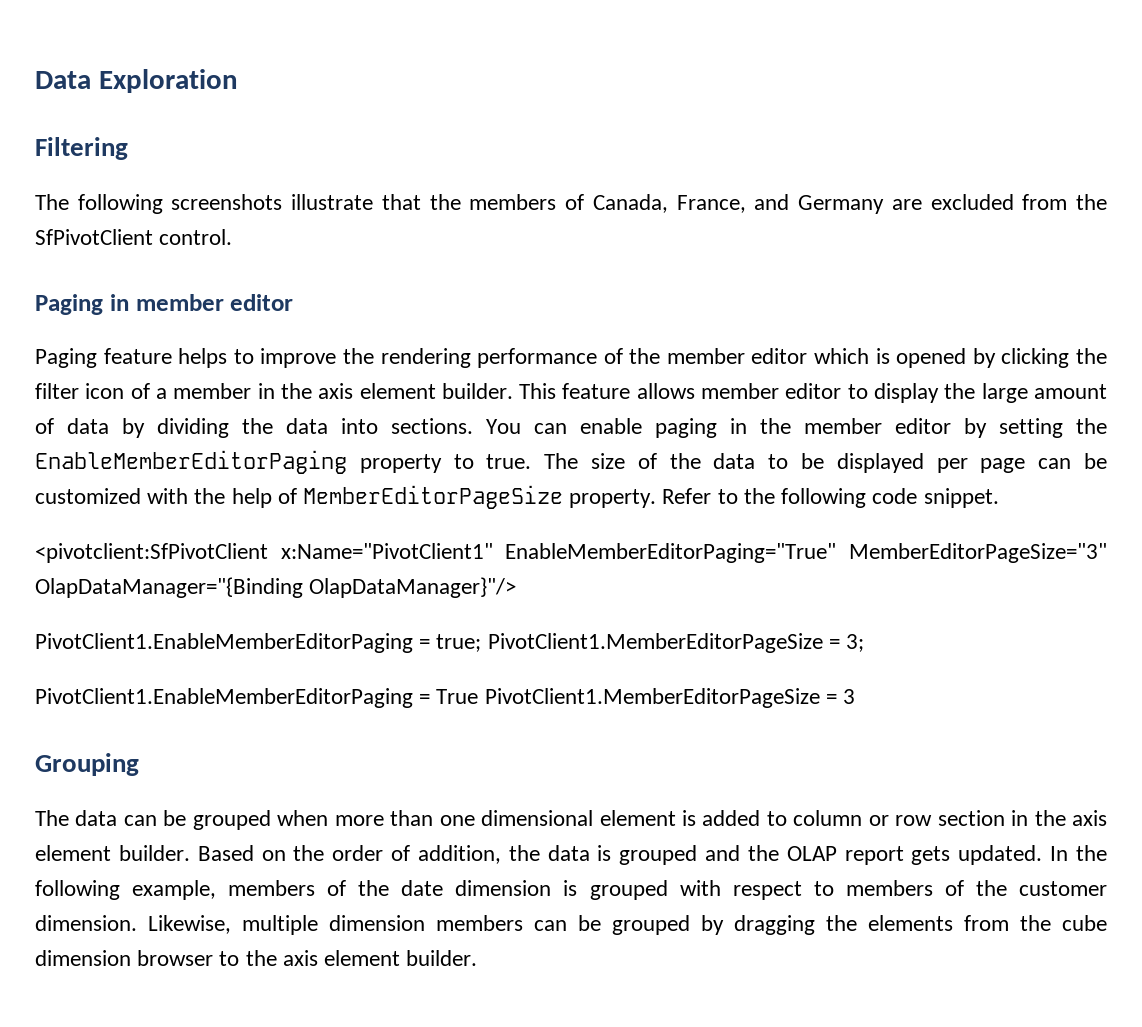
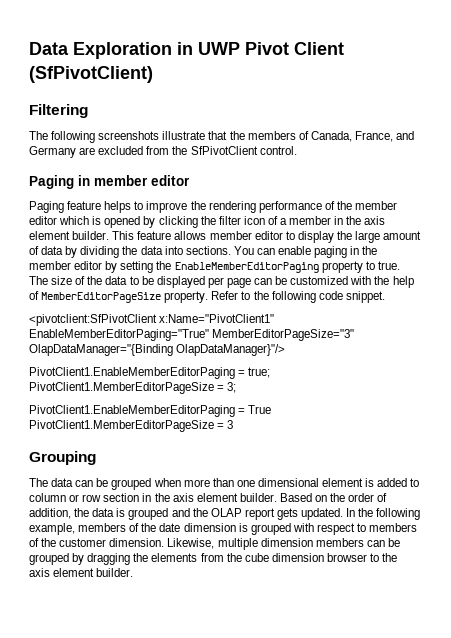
- Data Exploration
+ Data Exploration in UWP Pivot Client (SfPivotClient)

